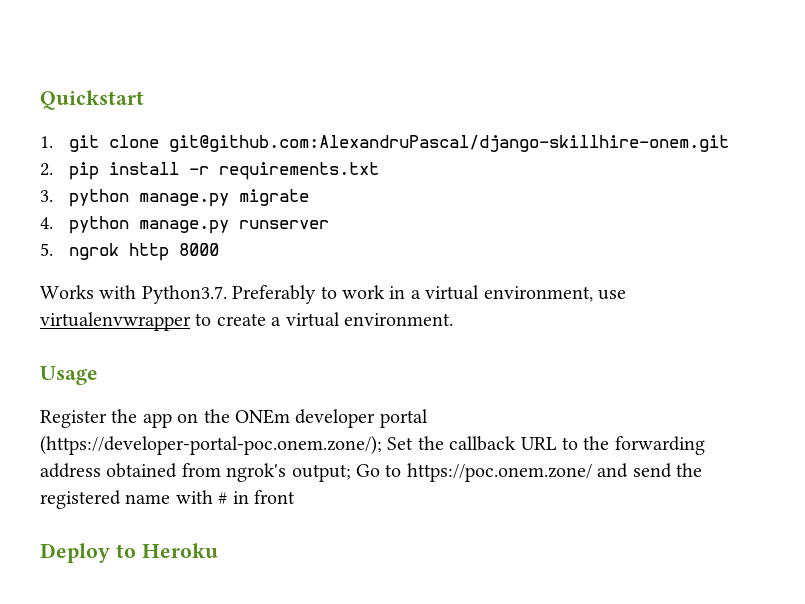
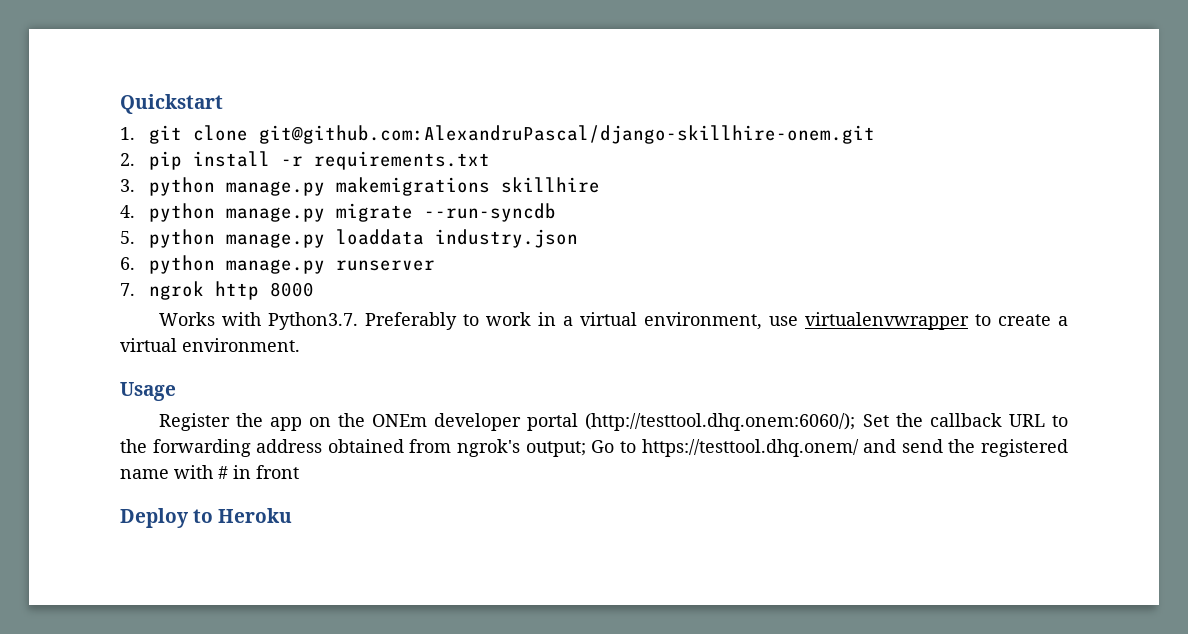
- 3. python manage.py migrate
- 4. python manage.py runserver
+ 3. python manage.py makemigrations skillhire
+ 4. python manage.py migrate --run-syncdb
+ 5. python manage.py loaddata industry.json
+ 6. python manage.py runserver
- 5. ngrok http 8000
+ 7. ngrok http 8000
- Register the app on the ONEm developer portal (https://developer-portal-poc.onem.zone/); Set the callback URL to the forwarding address obtained from ngrok's output; Go to https://poc.onem.zone/ and send the registered name with # in front
+ Register the app on the ONEm developer portal (http://testtool.dhq.onem:6060/); Set the callback URL to the forwarding address obtained from ngrok's output; Go to https://testtool.dhq.onem/ and send the registered name with # in front

